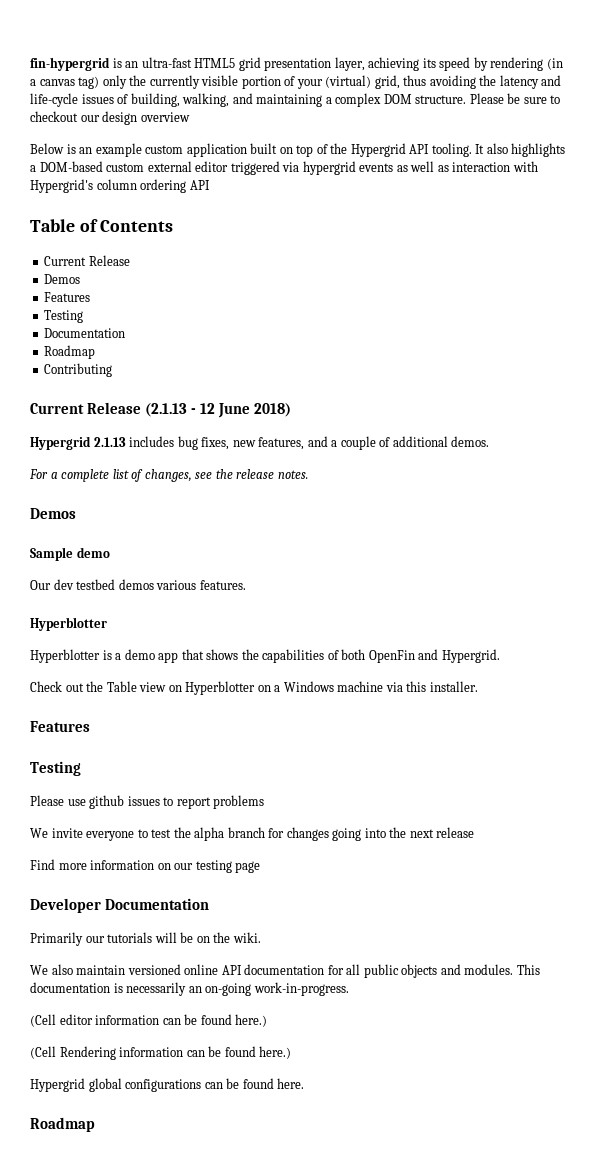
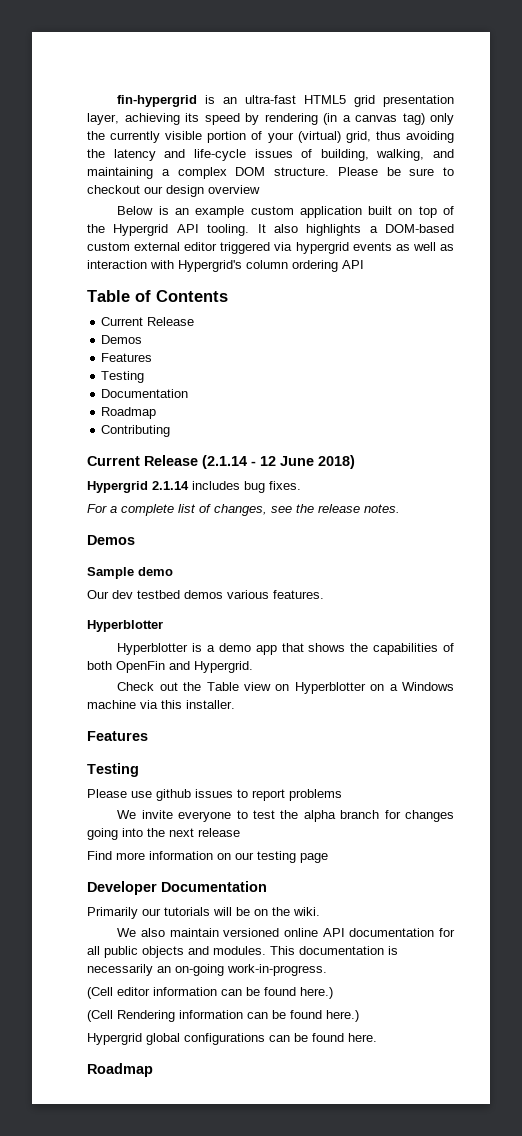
- Current Release (2.1.13 - 12 June 2018)
+ Current Release (2.1.14 - 12 June 2018)
- Hypergrid 2.1.13 includes bug fixes, new features, and a couple of additional demos.
+ Hypergrid 2.1.14 includes bug fixes.

